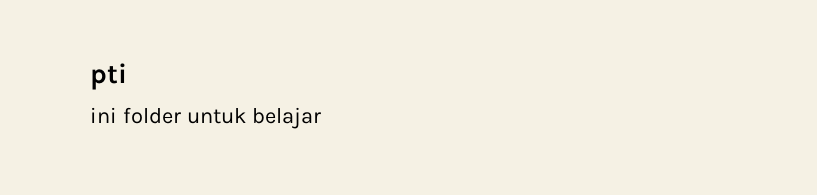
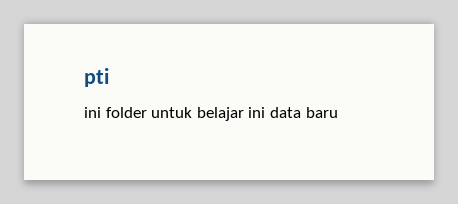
- ini folder untuk belajar
+ ini folder untuk belajar ini data baru

